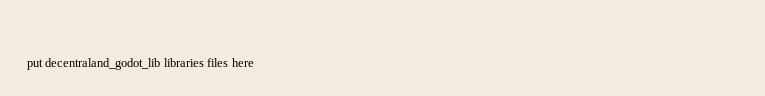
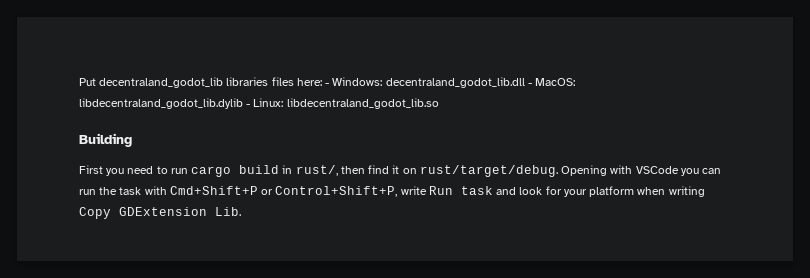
- put decentraland_godot_lib libraries files here
+ Put decentraland_godot_lib libraries files here: - Windows: decentraland_godot_lib.dll - MacOS: libdecentraland_godot_lib.dylib - Linux: libdecentraland_godot_lib.so
+ Building
+ First you need to run cargo build in rust/, then find it on rust/target/debug. Opening with VSCode you can run the task with Cmd+Shift+P or Control+Shift+P, write Run task and look for your platform when writing Copy GDExtension Lib.

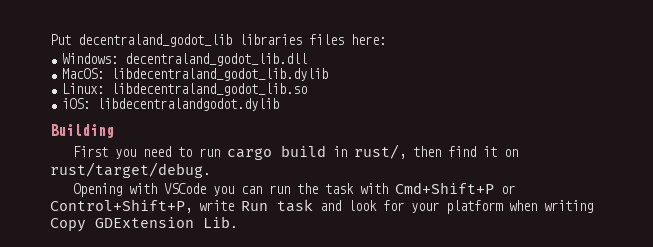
- Put decentraland_godot_lib libraries files here: - Windows: decentraland_godot_lib.dll - MacOS: libdecentraland_godot_lib.dylib - Linux: libdecentraland_godot_lib.so
+ Put decentraland_godot_lib libraries files here:
+ Windows: decentraland_godot_lib.dll
+ MacOS: libdecentraland_godot_lib.dylib
+ Linux: libdecentraland_godot_lib.so
+ iOS: libdecentralandgodot.dylib
- First you need to run cargo build in rust/, then find it on rust/target/debug. Opening with VSCode you can run the task with Cmd+Shift+P or Control+Shift+P, write Run task and look for your platform when writing Copy GDExtension Lib.
+ First you need to run cargo build in rust/, then find it on rust/target/debug.
+ Opening with VSCode you can run the task with Cmd+Shift+P or Control+Shift+P, write Run task and look for your platform when writing Copy GDExtension Lib.

